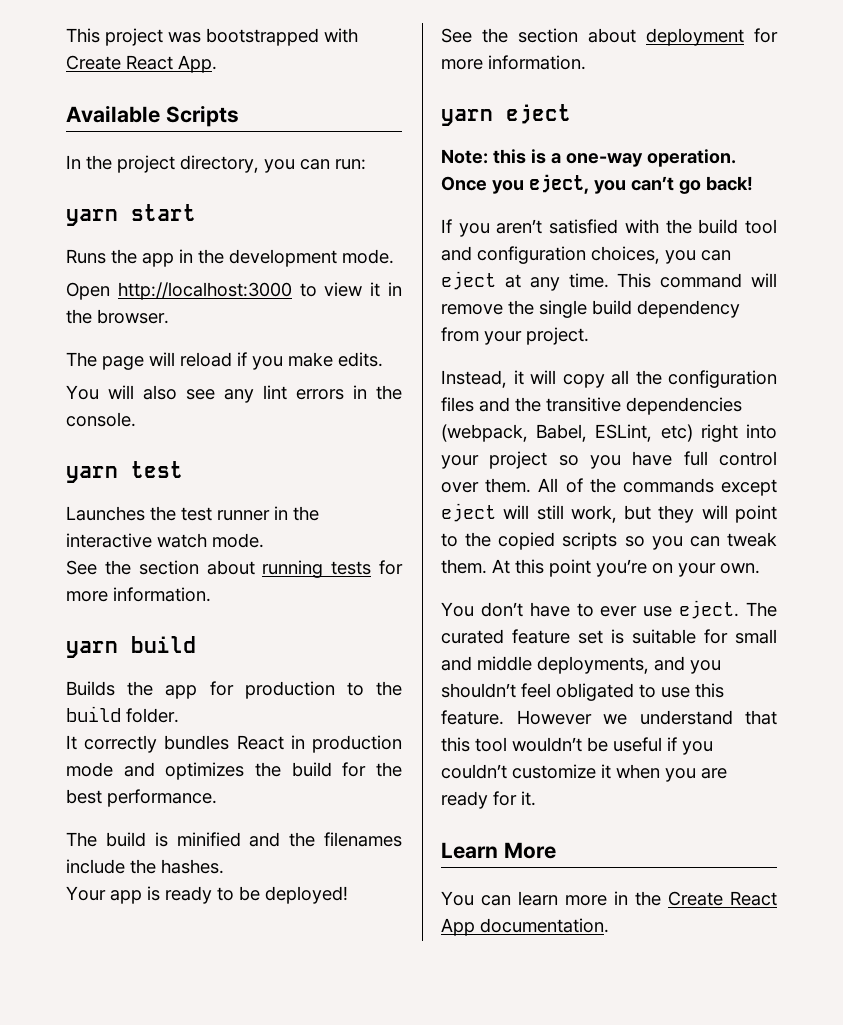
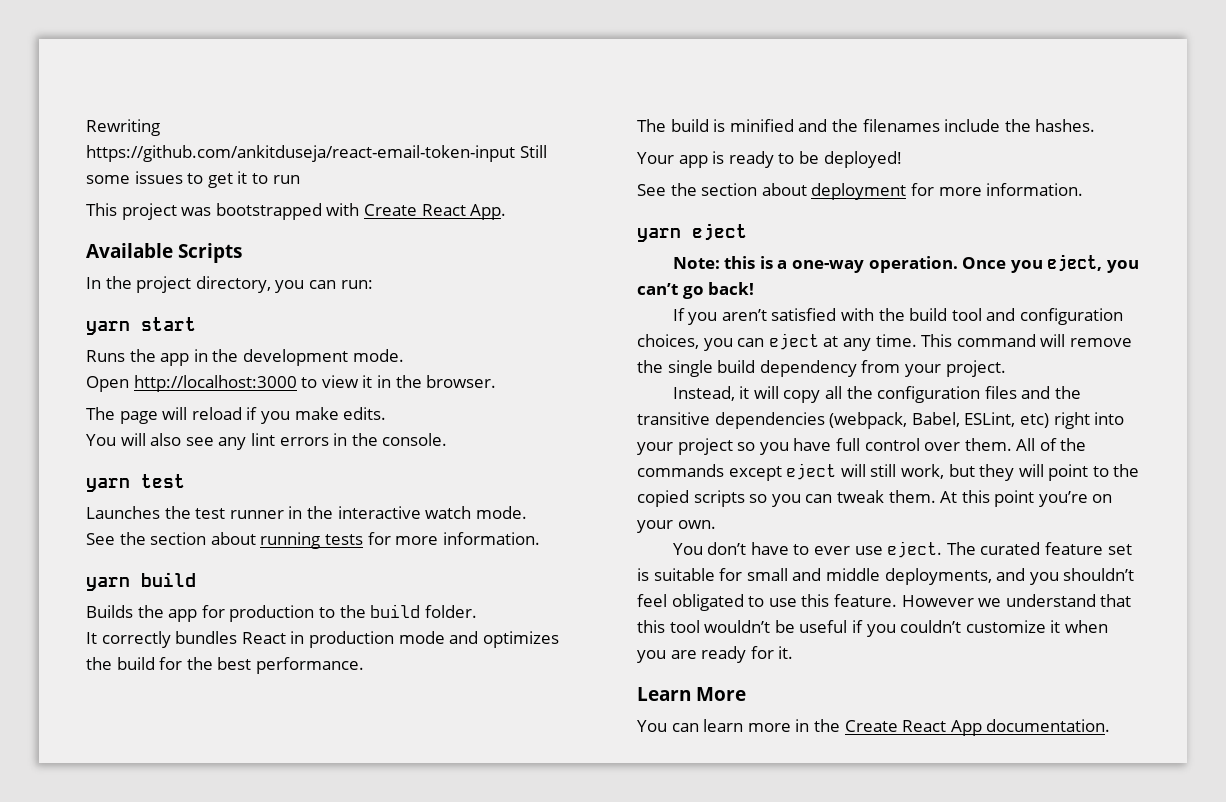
+ Rewriting https://github.com/ankitduseja/react-email-token-input Still some issues to get it to run

